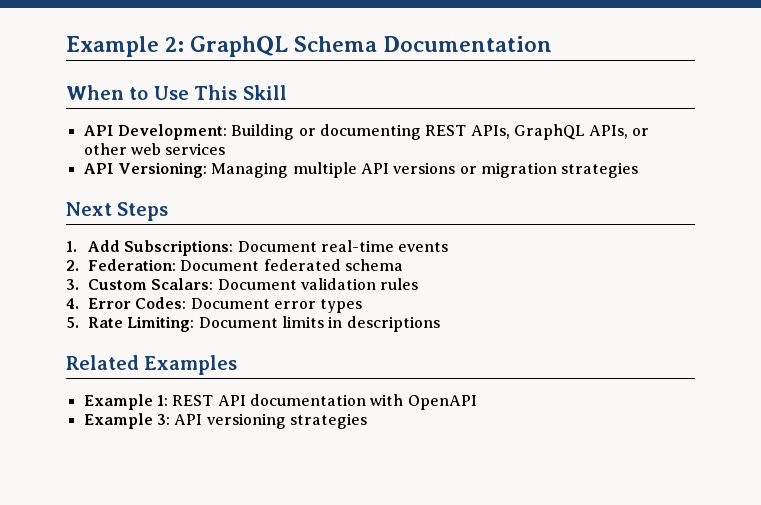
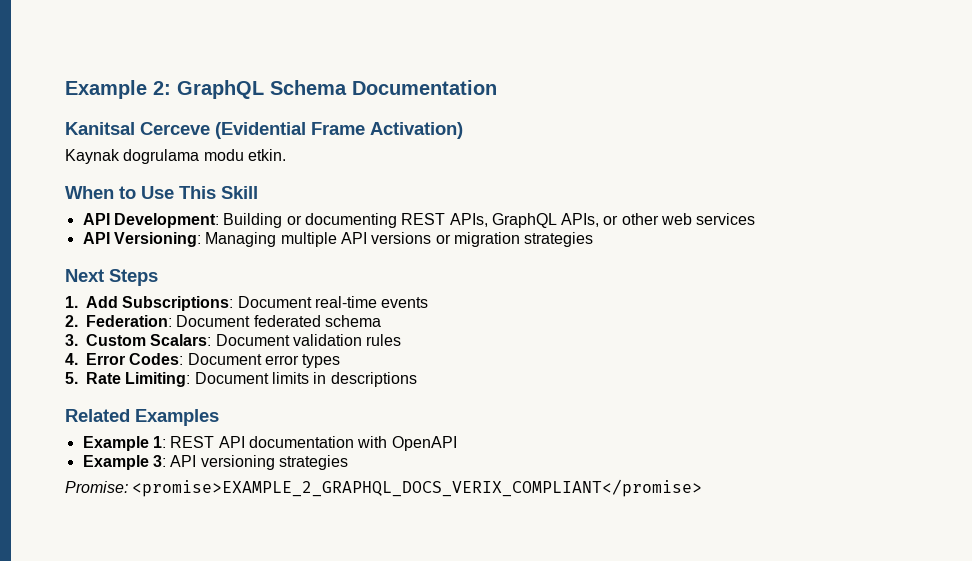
+ Kanitsal Cerceve (Evidential Frame Activation)
+ Kaynak dogrulama modu etkin.
+ Promise: <promise>EXAMPLE_2_GRAPHQL_DOCS_VERIX_COMPLIANT</promise>

